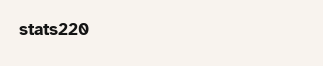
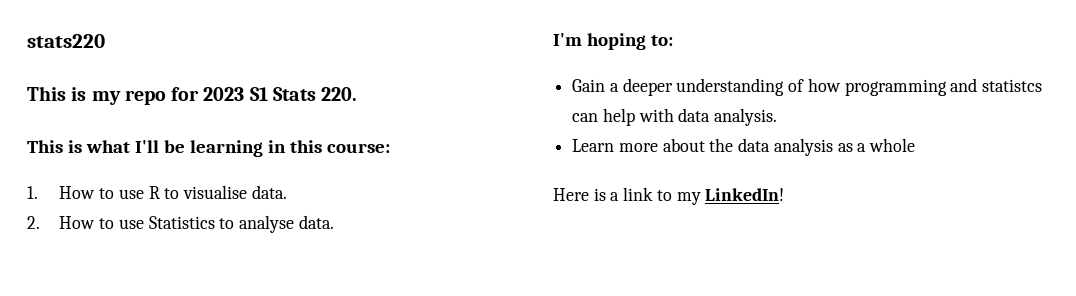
+ This is my repo for 2023 S1 Stats 220.
+ This is what I'll be learning in this course:
+ 1. How to use R to visualise data.
+ 2. How to use Statistics to analyse data.
+ I'm hoping to:
+ Gain a deeper understanding of how programming and statistcs can help with data analysis.
+ Learn more about the data analysis as a whole
+ Here is a link to my LinkedIn!

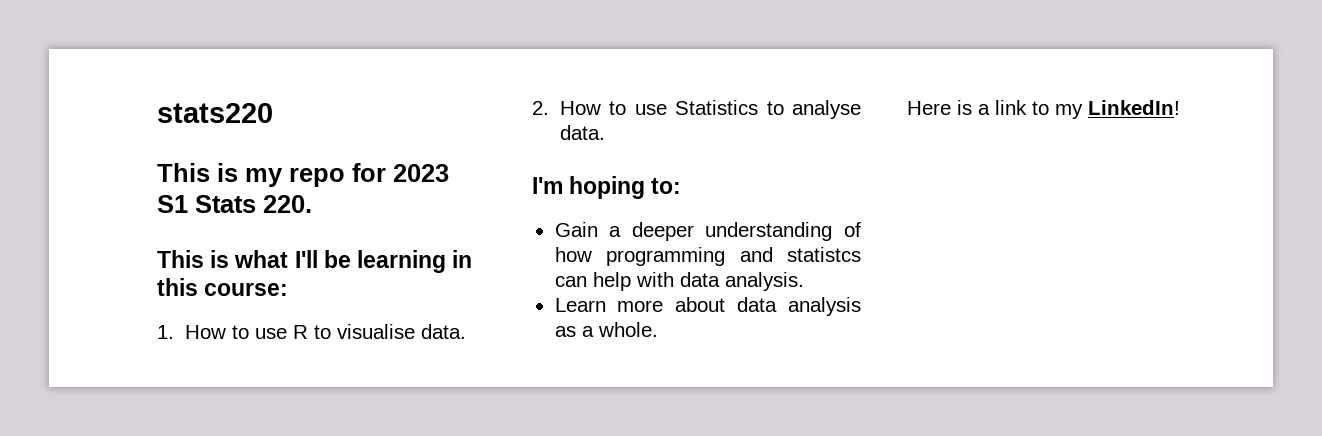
- Learn more about the data analysis as a whole
+ Learn more about data analysis as a whole.

